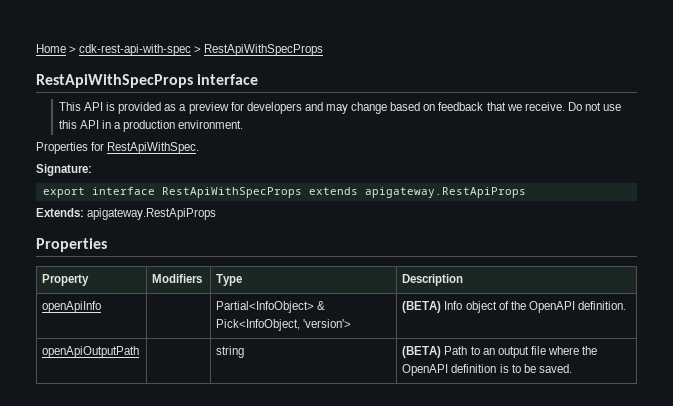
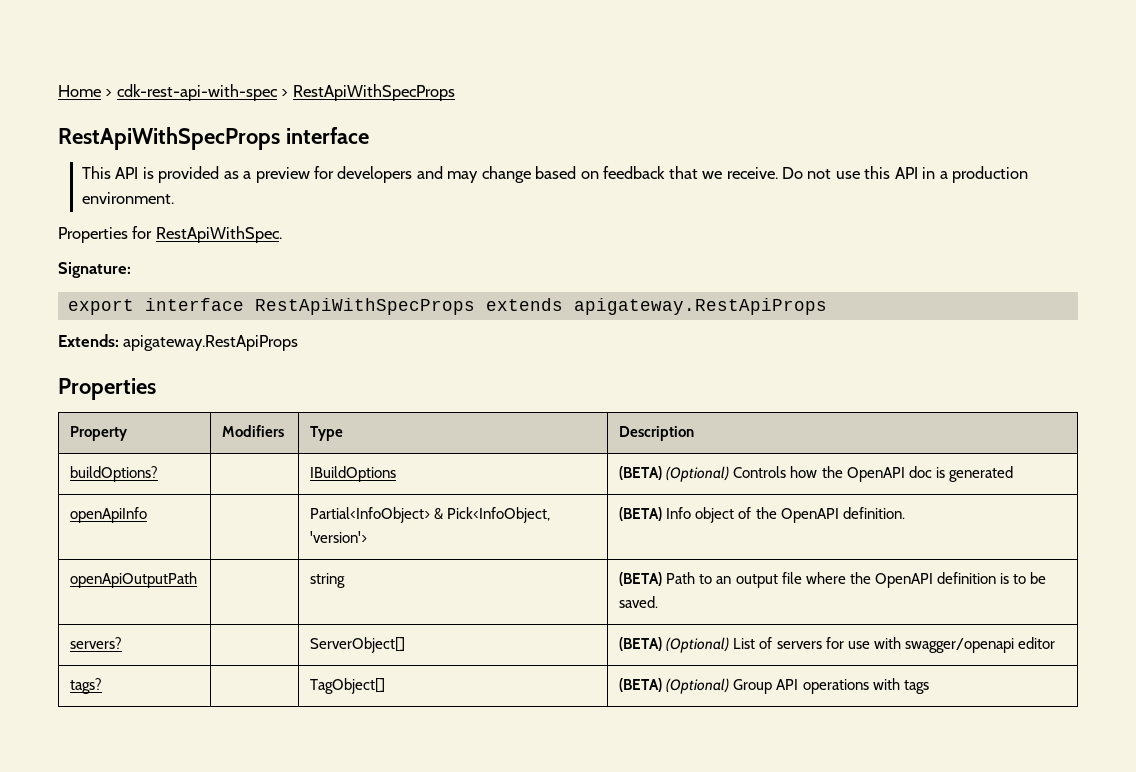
+ buildOptions? | | IBuildOptions | (BETA) (Optional) Controls how the OpenAPI doc is generated
+ servers? | | ServerObject[] | (BETA) (Optional) List of servers for use with swagger/openapi editor
+ tags? | | TagObject[] | (BETA) (Optional) Group API operations with tags

